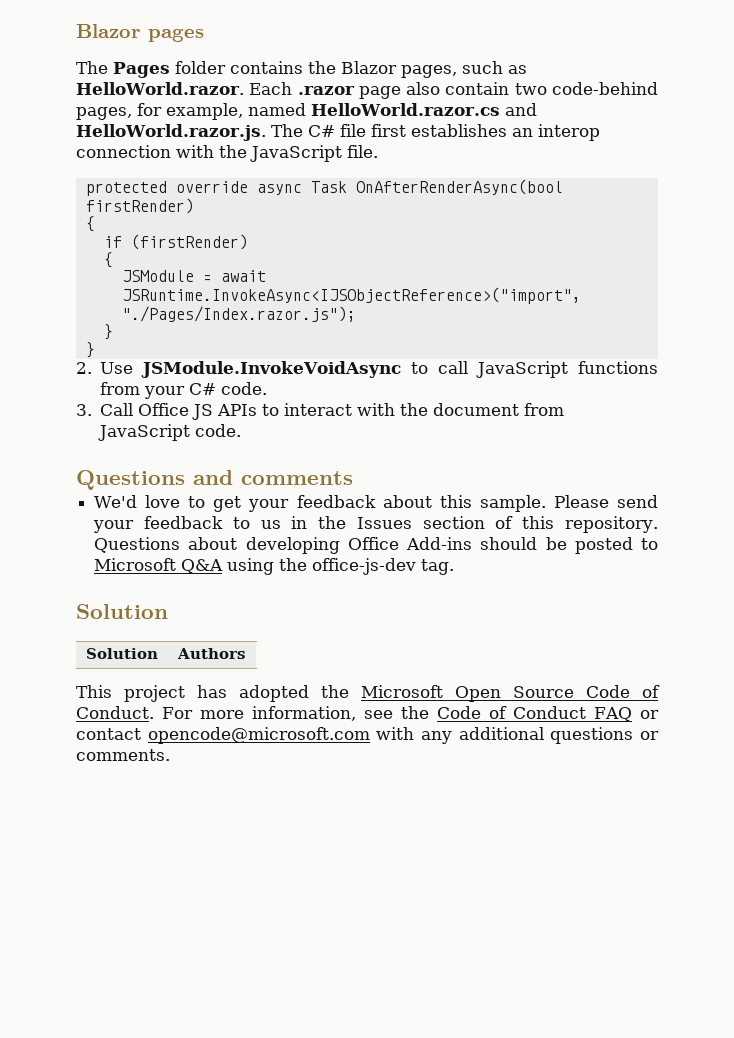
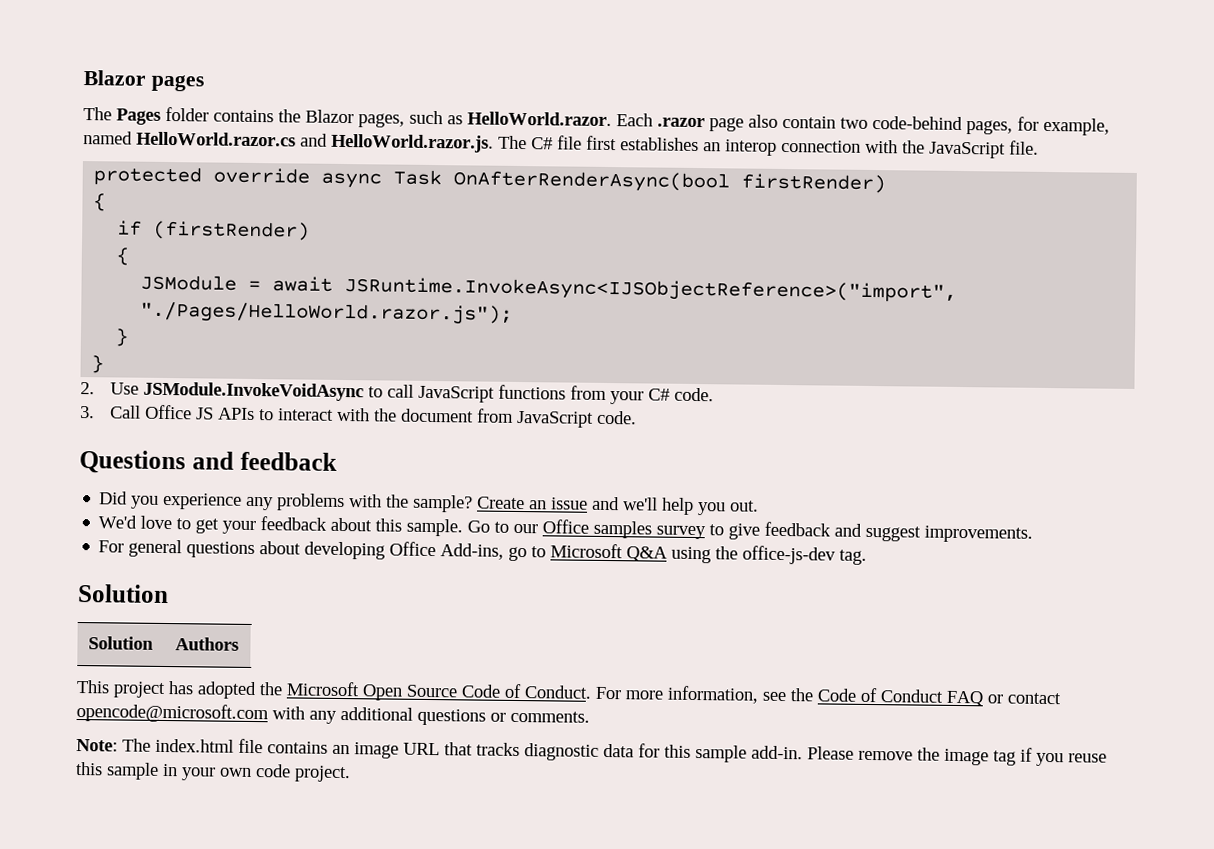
- JSModule = await JSRuntime.InvokeAsync<IJSObjectReference>("import", "./Pages/Index.razor.js");
+ JSModule = await JSRuntime.InvokeAsync<IJSObjectReference>("import", "./Pages/HelloWorld.razor.js");
- Questions and comments
+ Questions and feedback
+ Did you experience any problems with the sample? Create an issue and we'll help you out.
- Please send your feedback to us in the Issues section of this repository. Questions about developing Office Add-ins should be posted to Microsoft Q&A using the office-js-dev tag.
+ Go to our Office samples survey to give feedback and suggest improvements.
+ For general questions about developing Office Add-ins, go to Microsoft Q&A using the office-js-dev tag.
+ Note: The index.html file contains an image URL that tracks diagnostic data for this sample add-in. Please remove the image tag if you reuse this sample in your own code project.

